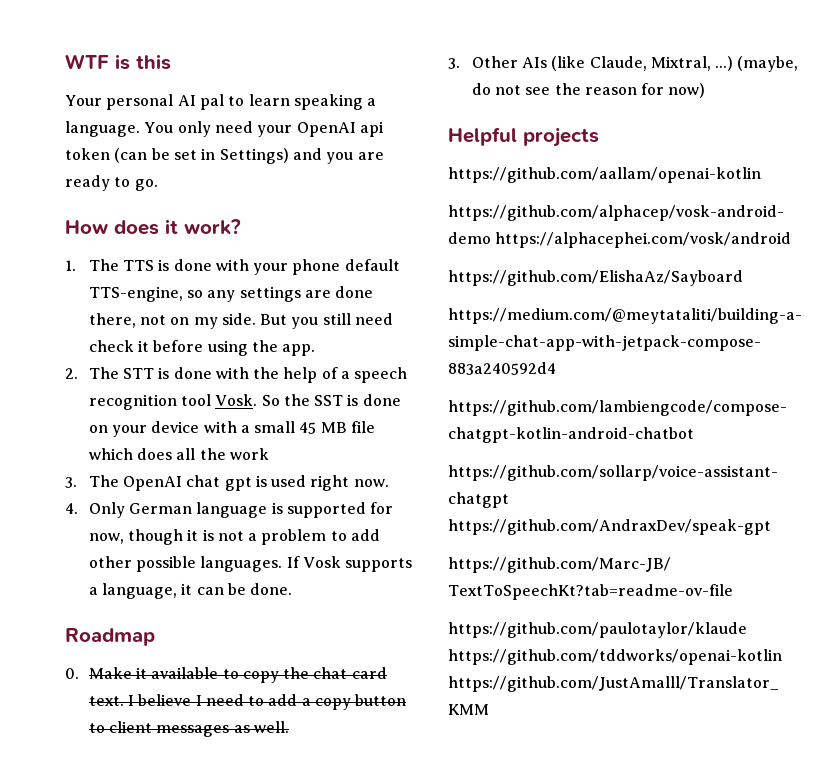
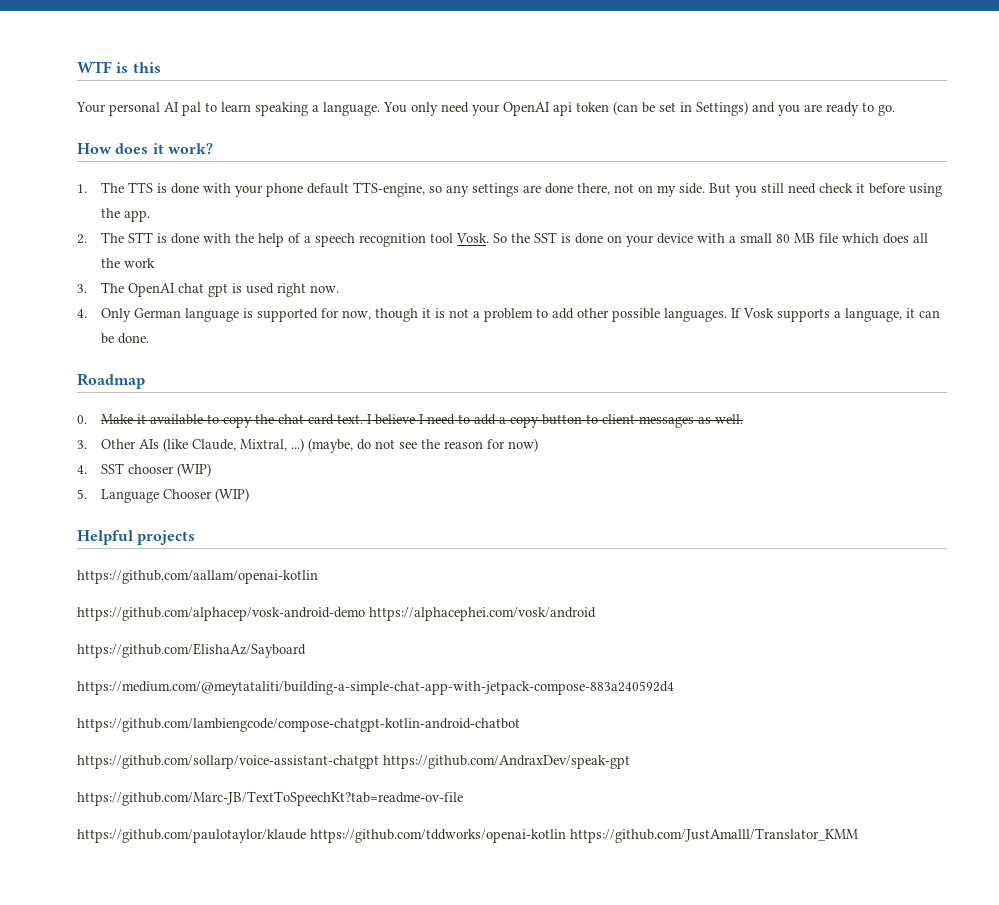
- So the SST is done on your device with a small 45 MB file which does all the work
+ So the SST is done on your device with a small 80 MB file which does all the work
+ 4. SST chooser (WIP)
+ 5. Language Chooser (WIP)

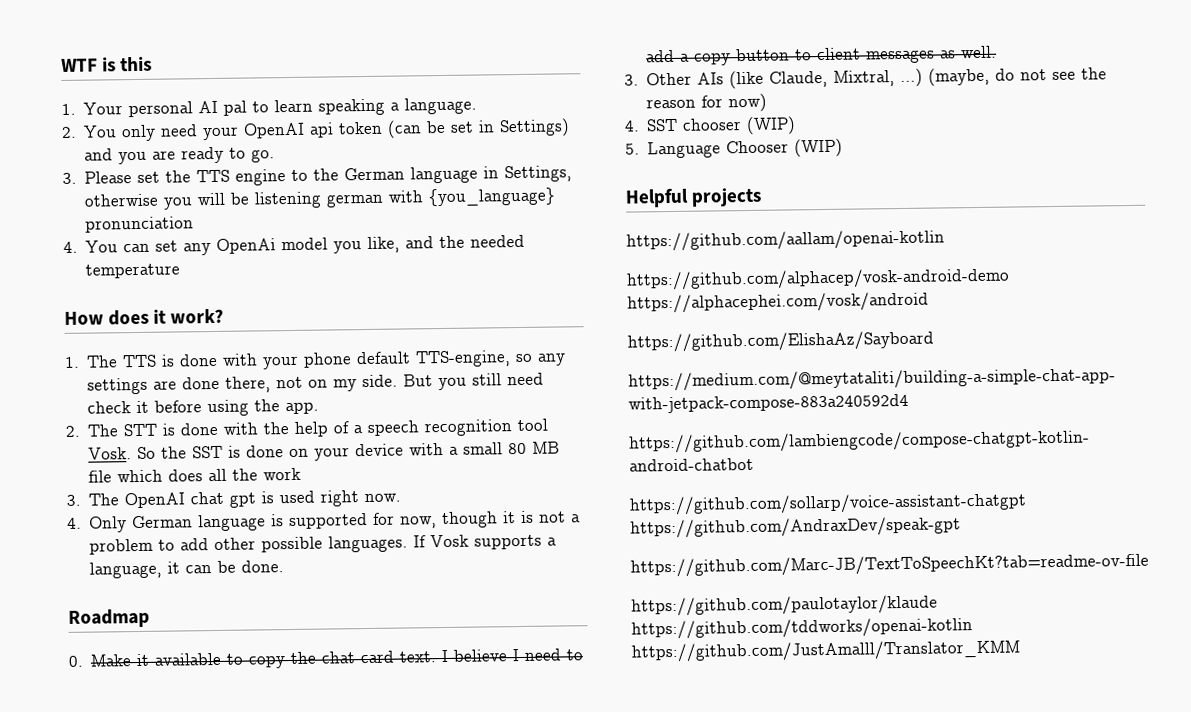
- Your personal AI pal to learn speaking a language. You only need your OpenAI api token (can be set in Settings) and you are ready to go.
+ 1. Your personal AI pal to learn speaking a language.
+ 2. You only need your OpenAI api token (can be set in Settings) and you are ready to go.
+ 3. Please set the TTS engine to the German language in Settings, otherwise you will be listening german with {you_language} pronunciation
+ 4. You can set any OpenAi model you like, and the needed temperature

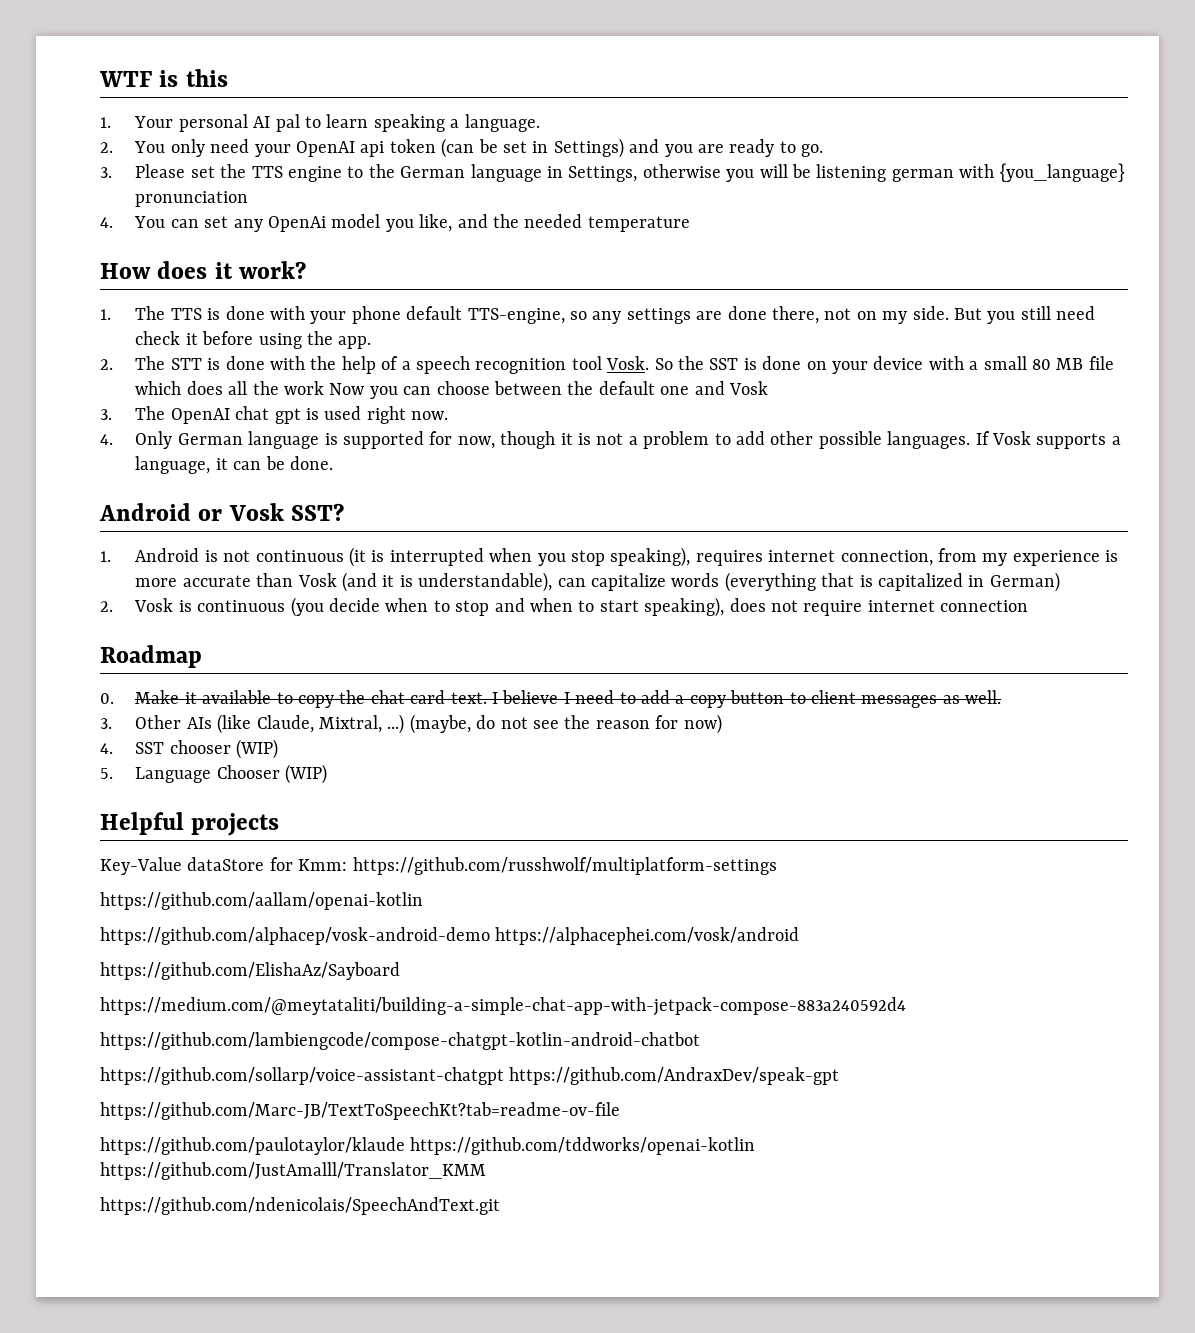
- So the SST is done on your device with a small 80 MB file which does all the work
+ So the SST is done on your device with a small 80 MB file which does all the work Now you can choose between the default one and Vosk
+ Android or Vosk SST?
+ 1. Android is not continuous (it is interrupted when you stop speaking), requires internet connection, from my experience is more accurate than Vosk (and it is understandable), can capitalize words (everything that is capitalized in German)
+ 2. Vosk is continuous (you decide when to stop and when to start speaking), does not require internet connection
+ Key-Value dataStore for Kmm: https://github.com/russhwolf/multiplatform-settings
+ https://github.com/ndenicolais/SpeechAndText.git

